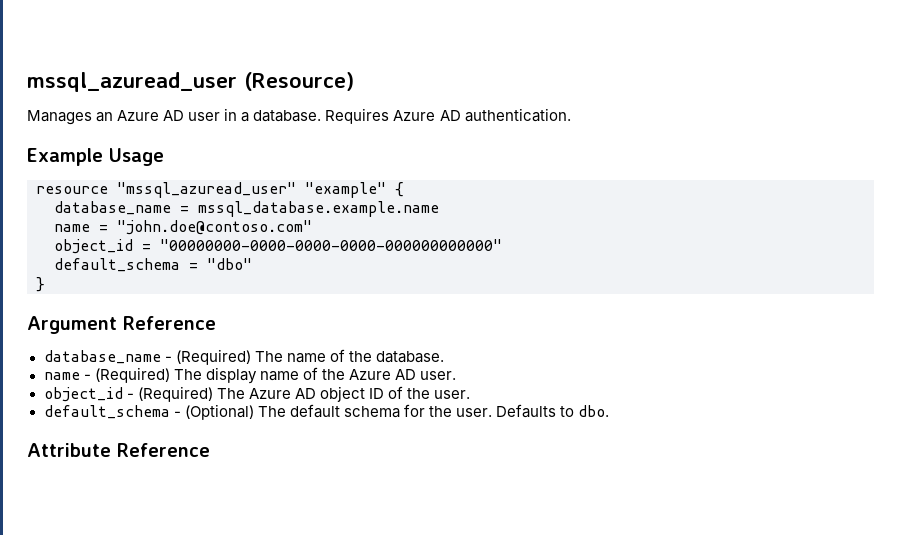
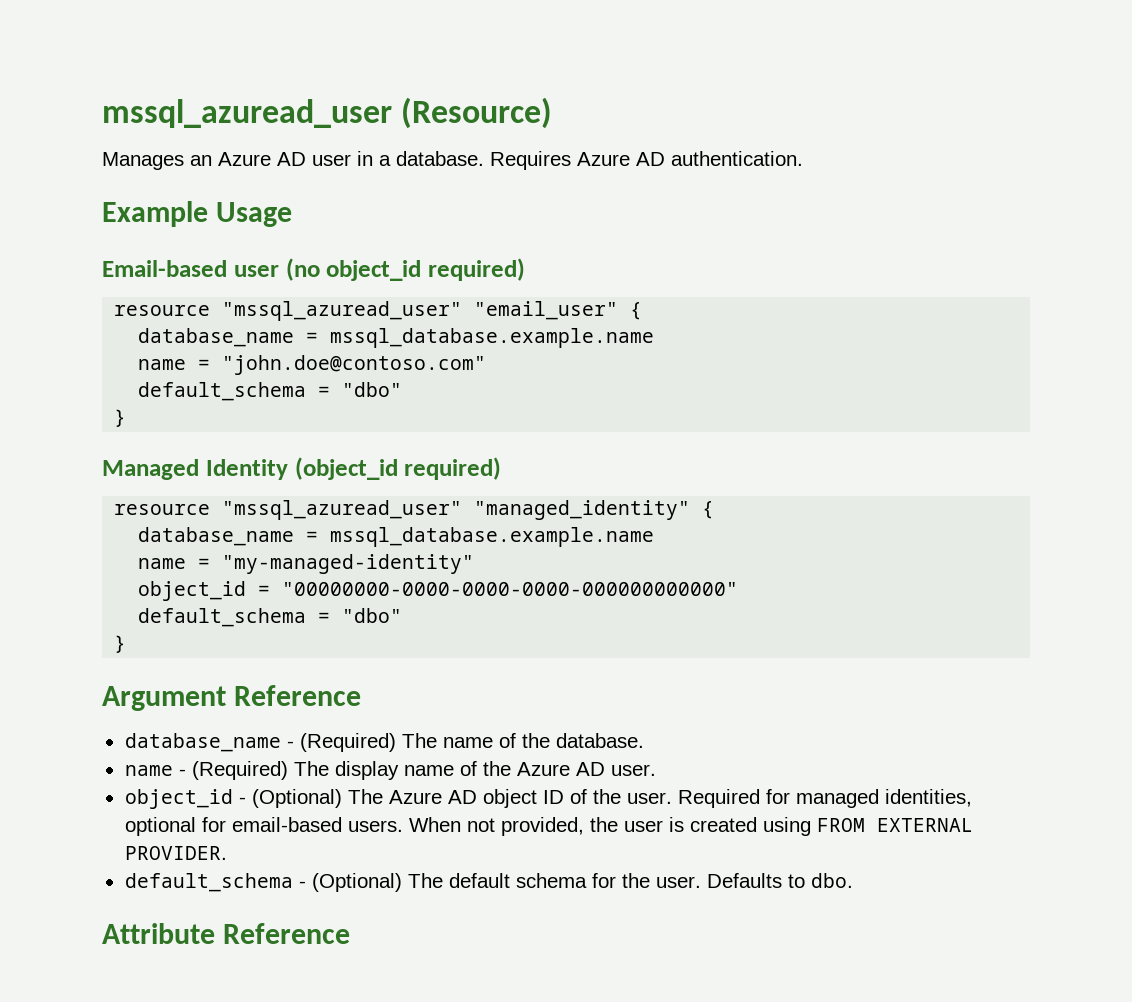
- resource "mssql_azuread_user" "example" {
+ Email-based user (no object_id required)
+ resource "mssql_azuread_user" "email_user" {
  name = "john.doe@contoso.com"
+ default_schema = "dbo"
+ }
+ Managed Identity (object_id required)
+ resource "mssql_azuread_user" "managed_identity" {
+ database_name = mssql_database.example.name
+ name = "my-managed-identity"
- object_id - (Required) The Azure AD object ID of the user.
+ object_id - (Optional) The Azure AD object ID of the user. Required for managed identities, optional for email-based users. When not provided, the user is created using FROM EXTERNAL PROVIDER.

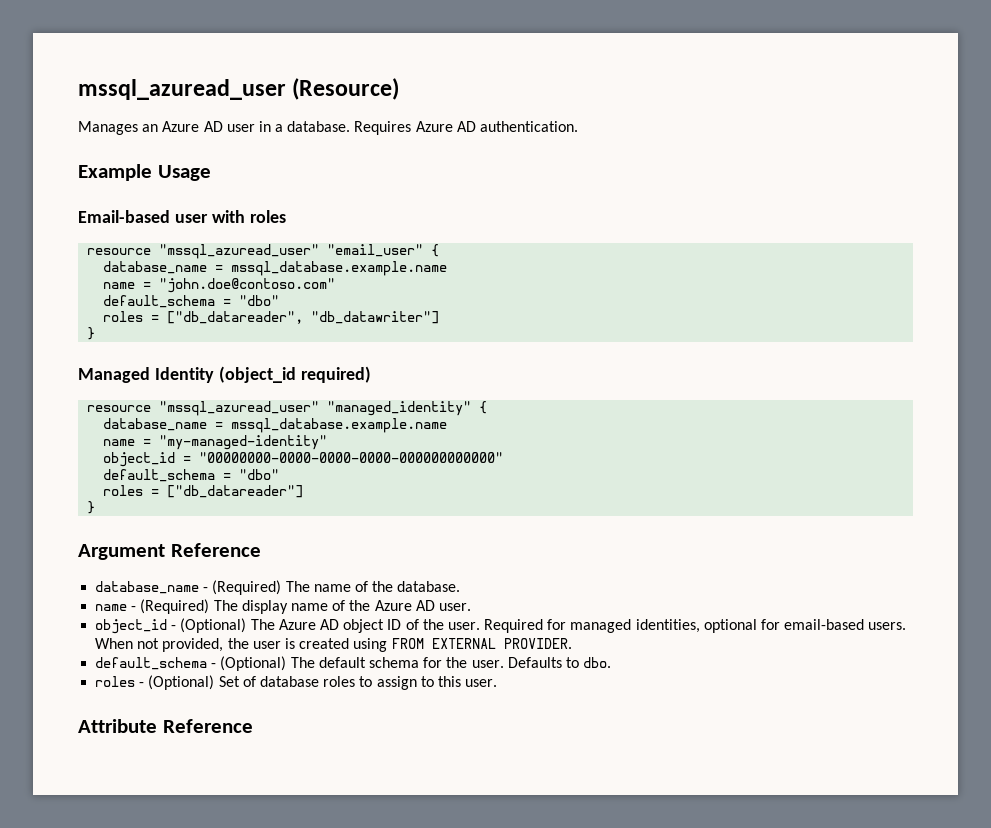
- Email-based user (no object_id required)
+ Email-based user with roles
+ roles = ["db_datareader", "db_datawriter"]
+ roles = ["db_datareader"]
+ roles - (Optional) Set of database roles to assign to this user.

